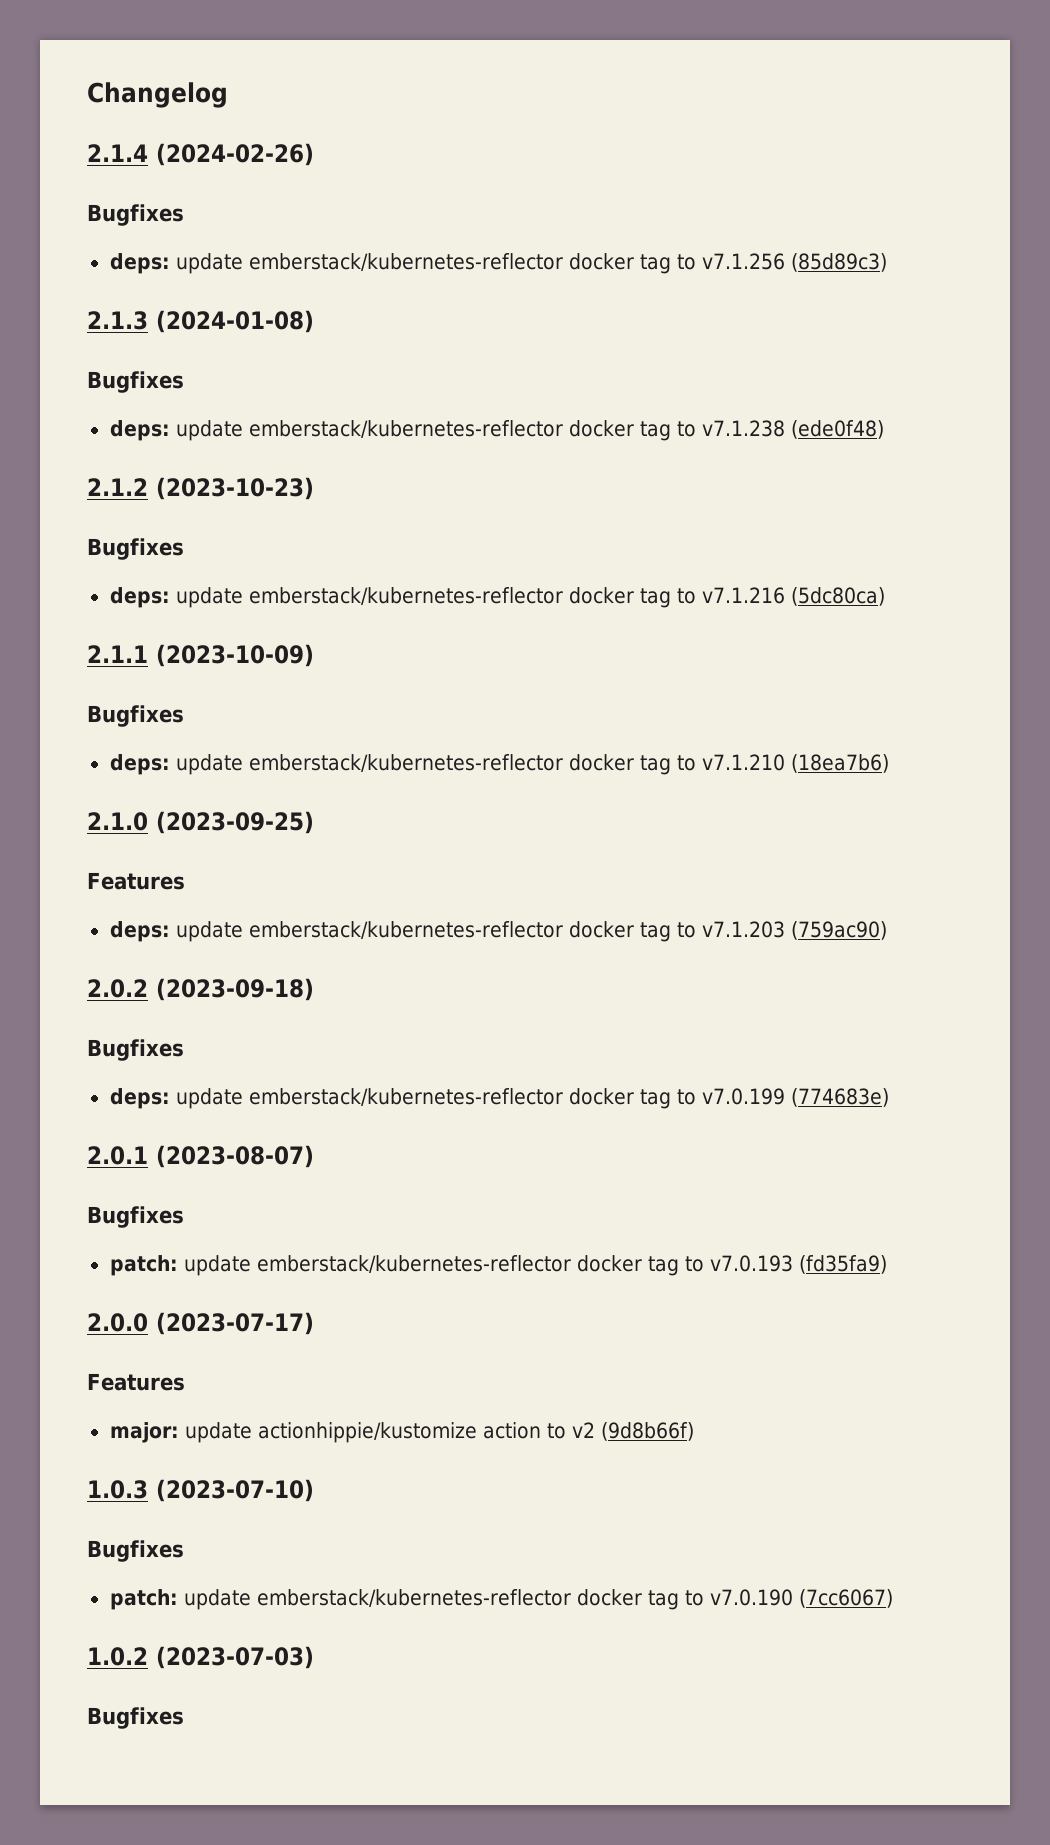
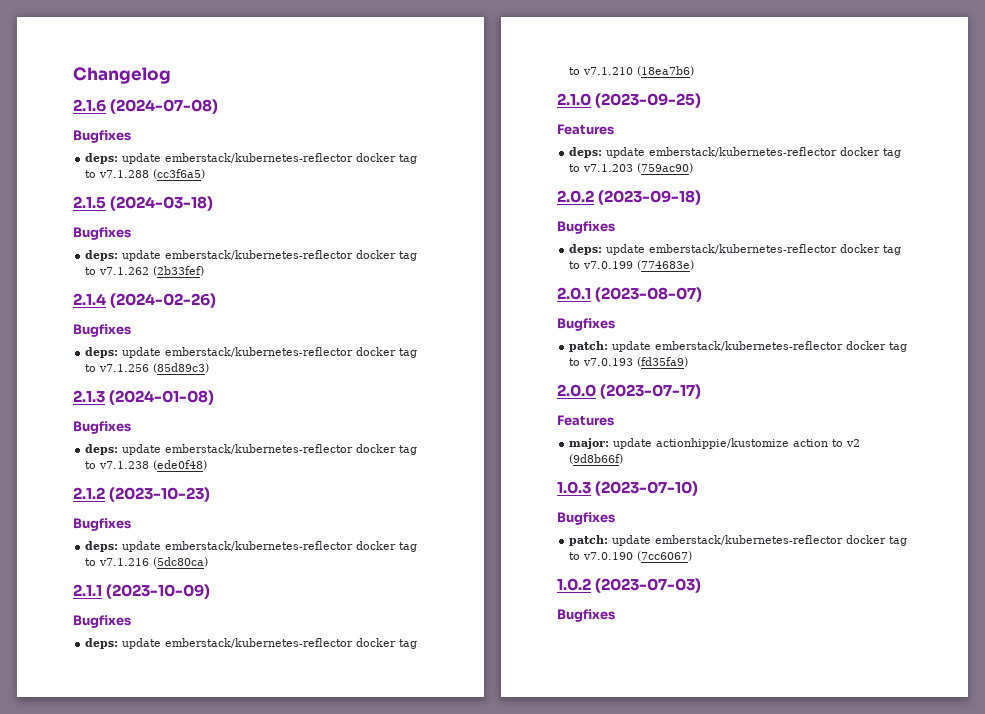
+ 2.1.6 (2024-07-08)
+ Bugfixes
+ deps: update emberstack/kubernetes-reflector docker tag to v7.1.288 (cc3f6a5)
+ 2.1.5 (2024-03-18)
+ Bugfixes
+ deps: update emberstack/kubernetes-reflector docker tag to v7.1.262 (2b33fef)

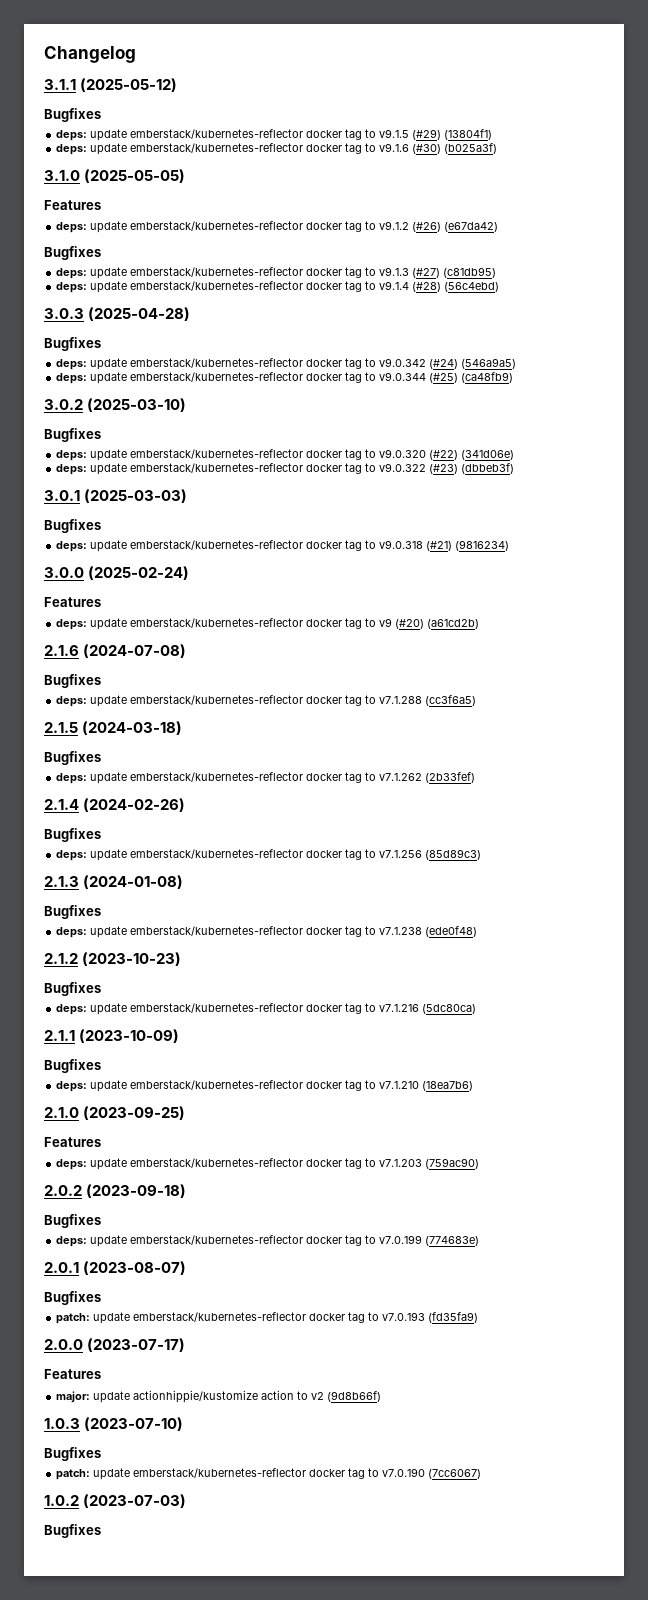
+ 3.1.1 (2025-05-12)
+ Bugfixes
+ deps: update emberstack/kubernetes-reflector docker tag to v9.1.5 (#29) (13804f1)
+ deps: update emberstack/kubernetes-reflector docker tag to v9.1.6 (#30) (b025a3f)
+ 3.1.0 (2025-05-05)
+ Features
+ deps: update emberstack/kubernetes-reflector docker tag to v9.1.2 (#26) (e67da42)
+ Bugfixes
+ deps: update emberstack/kubernetes-reflector docker tag to v9.1.3 (#27) (c81db95)
+ deps: update emberstack/kubernetes-reflector docker tag to v9.1.4 (#28) (56c4ebd)
+ 3.0.3 (2025-04-28)
+ Bugfixes
+ deps: update emberstack/kubernetes-reflector docker tag to v9.0.342 (#24) (546a9a5)
+ deps: update emberstack/kubernetes-reflector docker tag to v9.0.344 (#25) (ca48fb9)
+ 3.0.2 (2025-03-10)
+ Bugfixes
+ deps: update emberstack/kubernetes-reflector docker tag to v9.0.320 (#22) (341d06e)
+ deps: update emberstack/kubernetes-reflector docker tag to v9.0.322 (#23) (dbbeb3f)
+ 3.0.1 (2025-03-03)
+ Bugfixes
+ deps: update emberstack/kubernetes-reflector docker tag to v9.0.318 (#21) (9816234)
+ 3.0.0 (2025-02-24)
+ Features
+ deps: update emberstack/kubernetes-reflector docker tag to v9 (#20) (a61cd2b)

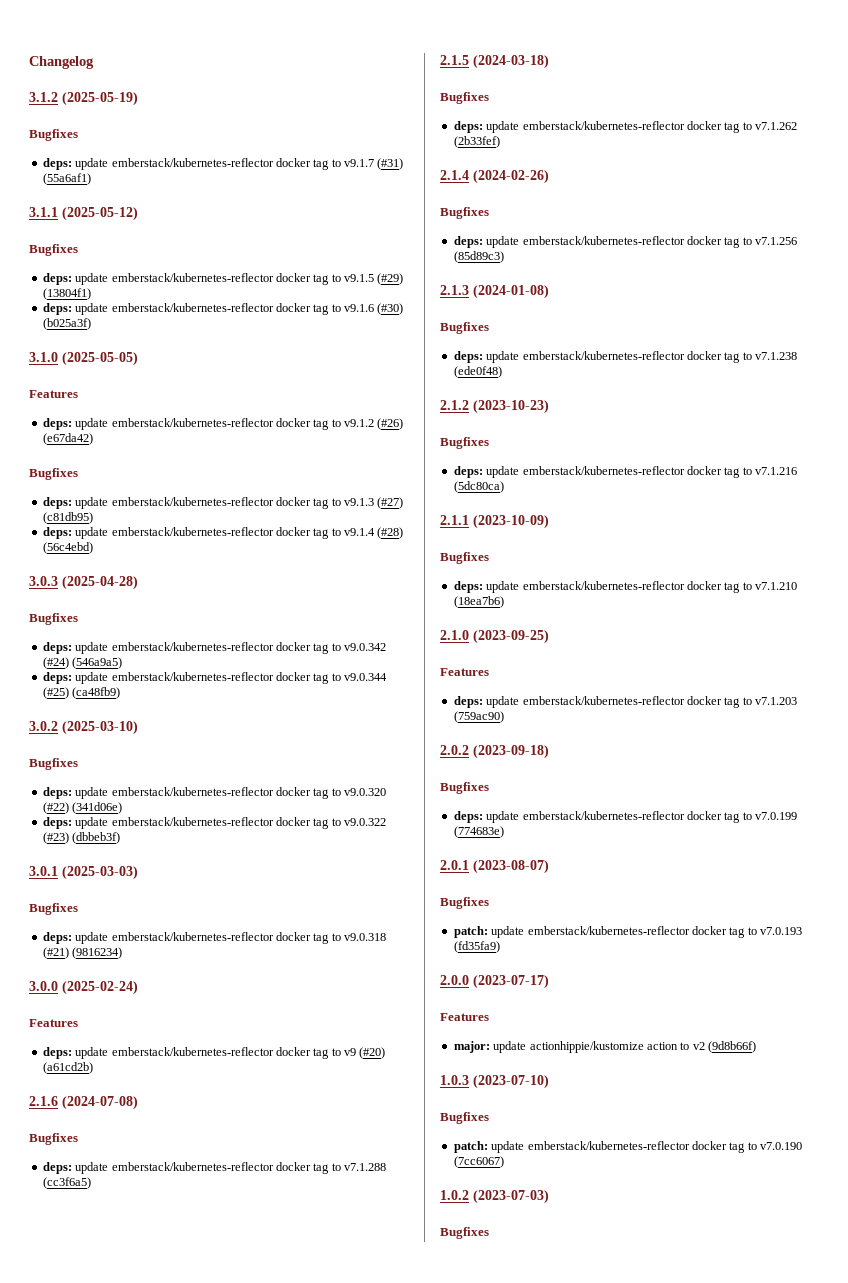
+ 3.1.2 (2025-05-19)
+ Bugfixes
+ deps: update emberstack/kubernetes-reflector docker tag to v9.1.7 (#31) (55a6af1)

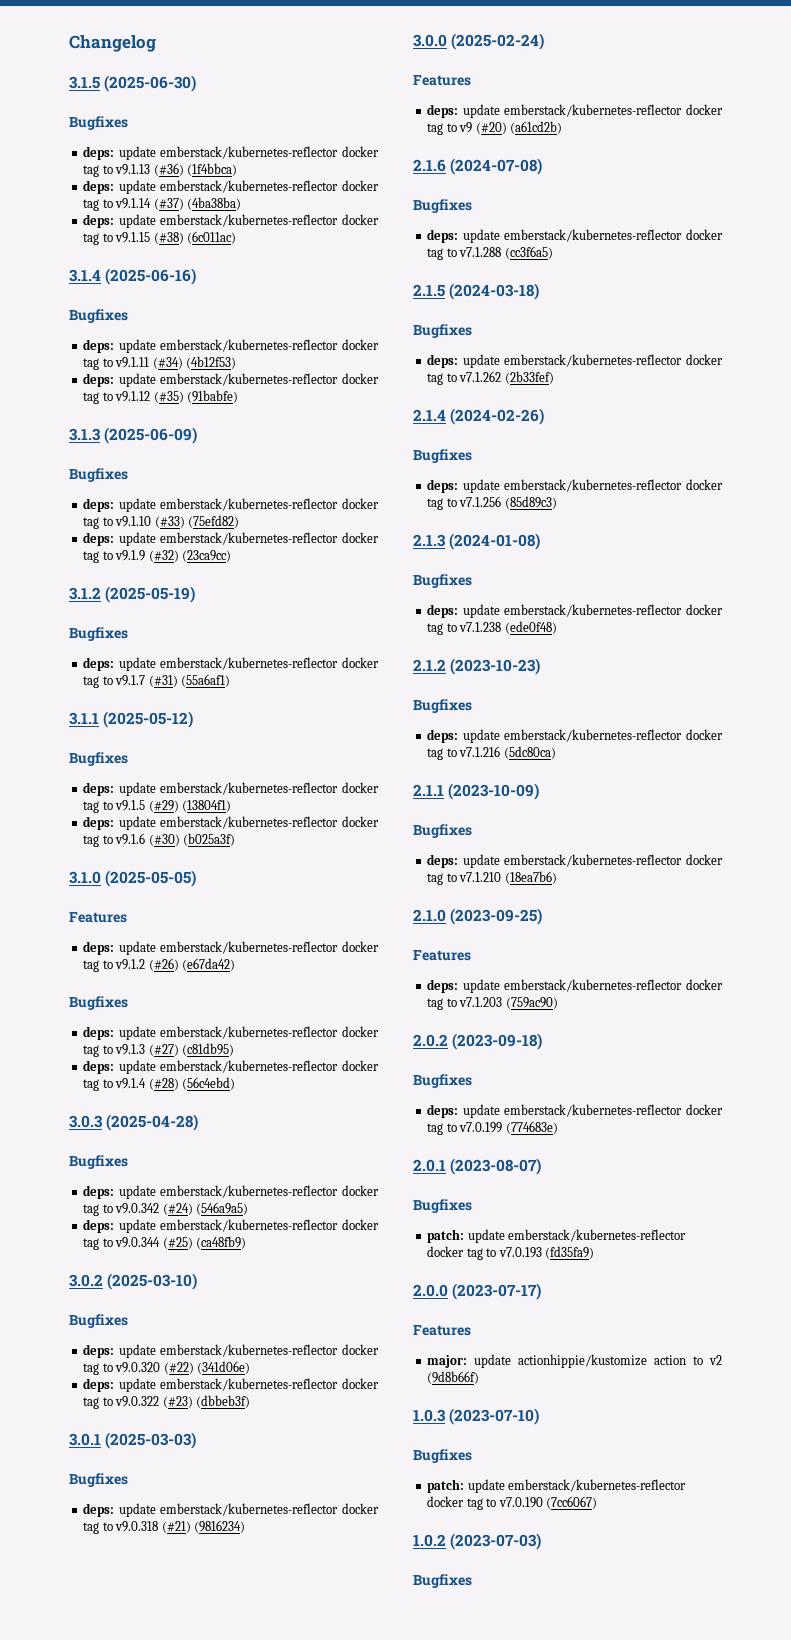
+ 3.1.5 (2025-06-30)
+ Bugfixes
+ deps: update emberstack/kubernetes-reflector docker tag to v9.1.13 (#36) (1f4bbca)
+ deps: update emberstack/kubernetes-reflector docker tag to v9.1.14 (#37) (4ba38ba)
+ deps: update emberstack/kubernetes-reflector docker tag to v9.1.15 (#38) (6c011ac)
+ 3.1.4 (2025-06-16)
+ Bugfixes
+ deps: update emberstack/kubernetes-reflector docker tag to v9.1.11 (#34) (4b12f53)
+ deps: update emberstack/kubernetes-reflector docker tag to v9.1.12 (#35) (91babfe)
+ 3.1.3 (2025-06-09)
+ Bugfixes
+ deps: update emberstack/kubernetes-reflector docker tag to v9.1.10 (#33) (75efd82)
+ deps: update emberstack/kubernetes-reflector docker tag to v9.1.9 (#32) (23ca9cc)

